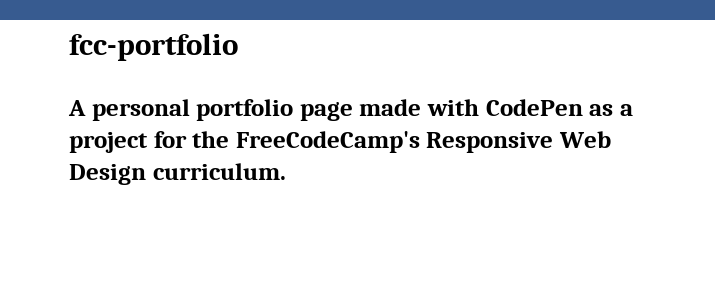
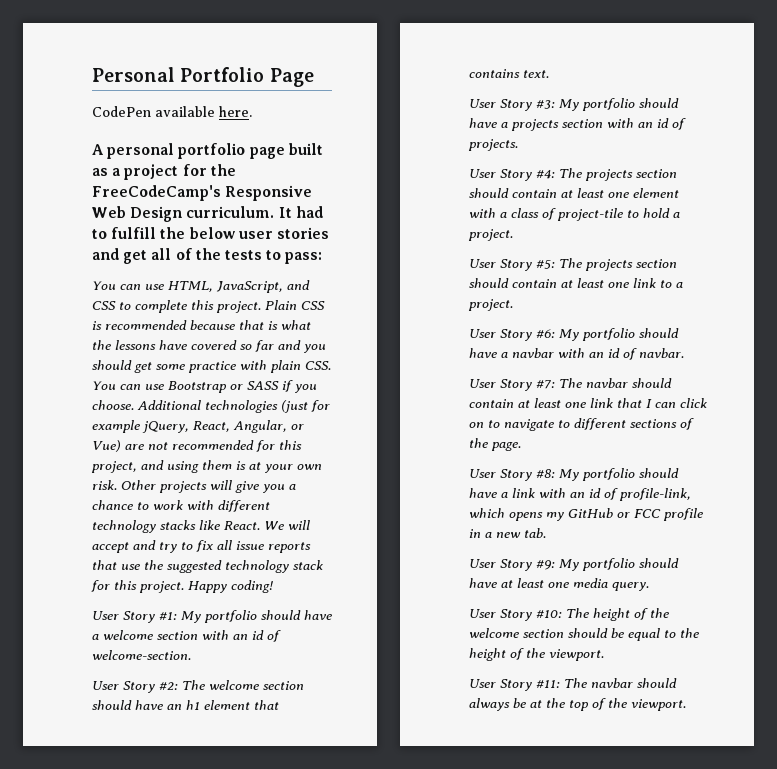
- fcc-portfolio
+ Personal Portfolio Page
+ CodePen available here.
- A personal portfolio page made with CodePen as a project for the FreeCodeCamp's Responsive Web Design curriculum.
+ A personal portfolio page built as a project for the FreeCodeCamp's Responsive Web Design curriculum.
+ It had to fulfill the below user stories and get all of the tests to pass:
+ You can use HTML, JavaScript, and CSS to complete this project. Plain CSS is recommended because that is what the lessons have covered so far and you should get some practice with plain CSS. You can use Bootstrap or SASS if you choose. Additional technologies (just for example jQuery, React, Angular, or Vue) are not recommended for this project, and using them is at your own risk. Other projects will give you a chance to work with different technology stacks like React. We will accept and try to fix all issue reports that use the suggested technology stack for this project. Happy coding!
+ User Story #1: My portfolio should have a welcome section with an id of welcome-section.
+ User Story #2: The welcome section should have an h1 element that contains text.
+ User Story #3: My portfolio should have a projects section with an id of projects.
+ User Story #4: The projects section should contain at least one element with a class of project-tile to hold a project.
+ User Story #5: The projects section should contain at least one link to a project.
+ User Story #6: My portfolio should have a navbar with an id of navbar.
+ User Story #7: The navbar should contain at least one link that I can click on to navigate to different sections of the page.
+ User Story #8: My portfolio should have a link with an id of profile-link, which opens my GitHub or FCC profile in a new tab.
+ User Story #9: My portfolio should have at least one media query.
+ User Story #10: The height of the welcome section should be equal to the height of the viewport.
+ User Story #11: The navbar should always be at the top of the viewport.

